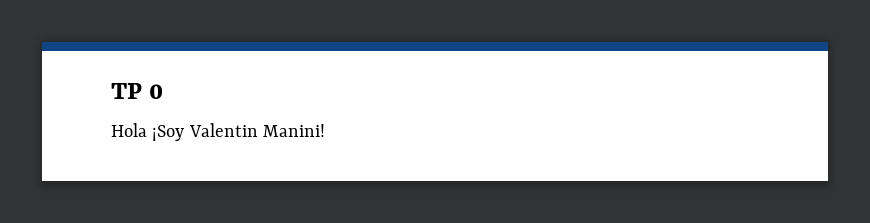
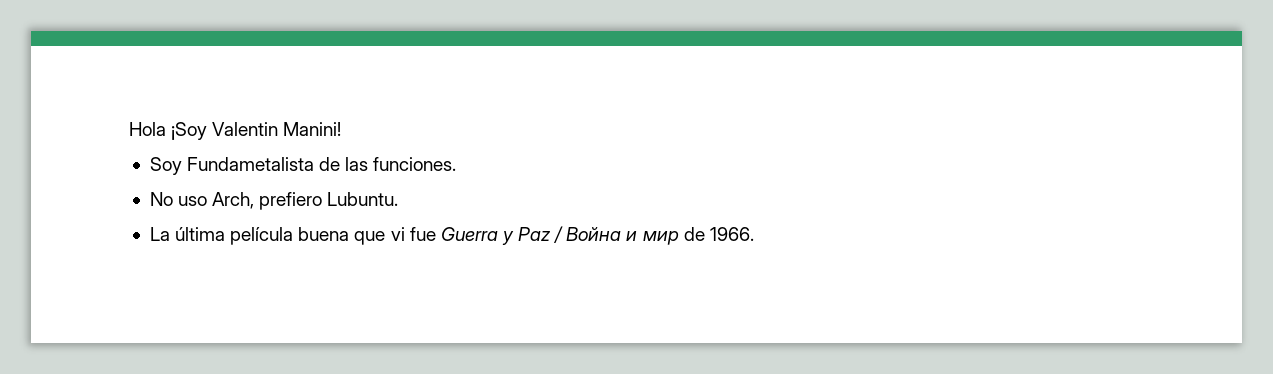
- TP 0
+ Soy Fundametalista de las funciones.
+ No uso Arch, prefiero Lubuntu.
+ La última película buena que vi fue Guerra y Paz / Война и мир de 1966.

